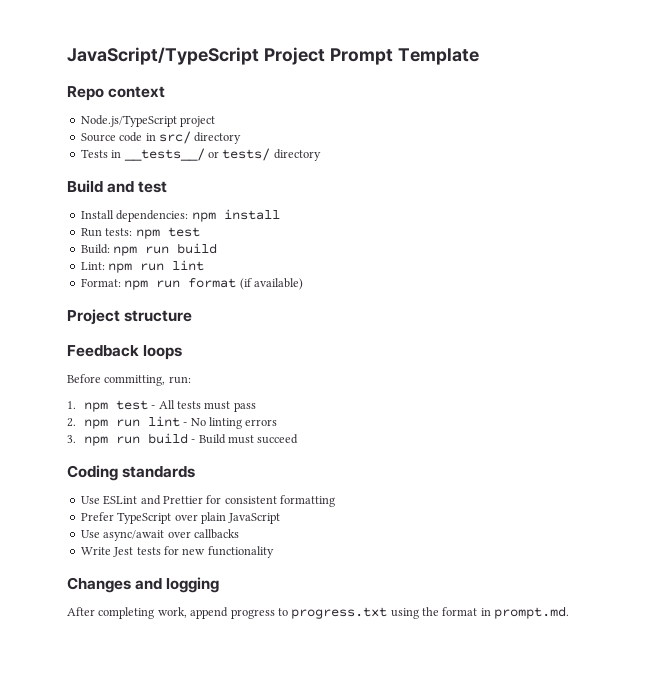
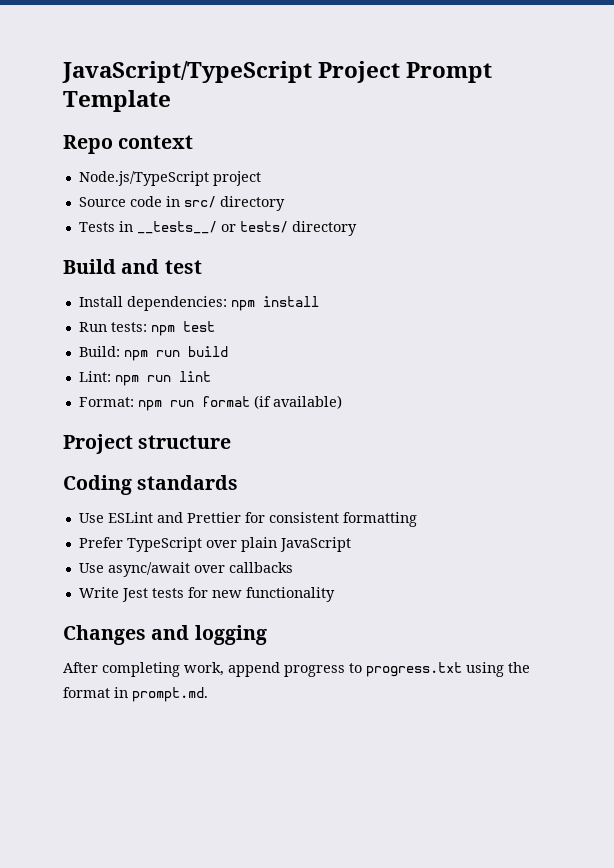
- Feedback loops
- Before committing, run:
- 1. npm test - All tests must pass
- 2. npm run lint - No linting errors
- 3. npm run build - Build must succeed

